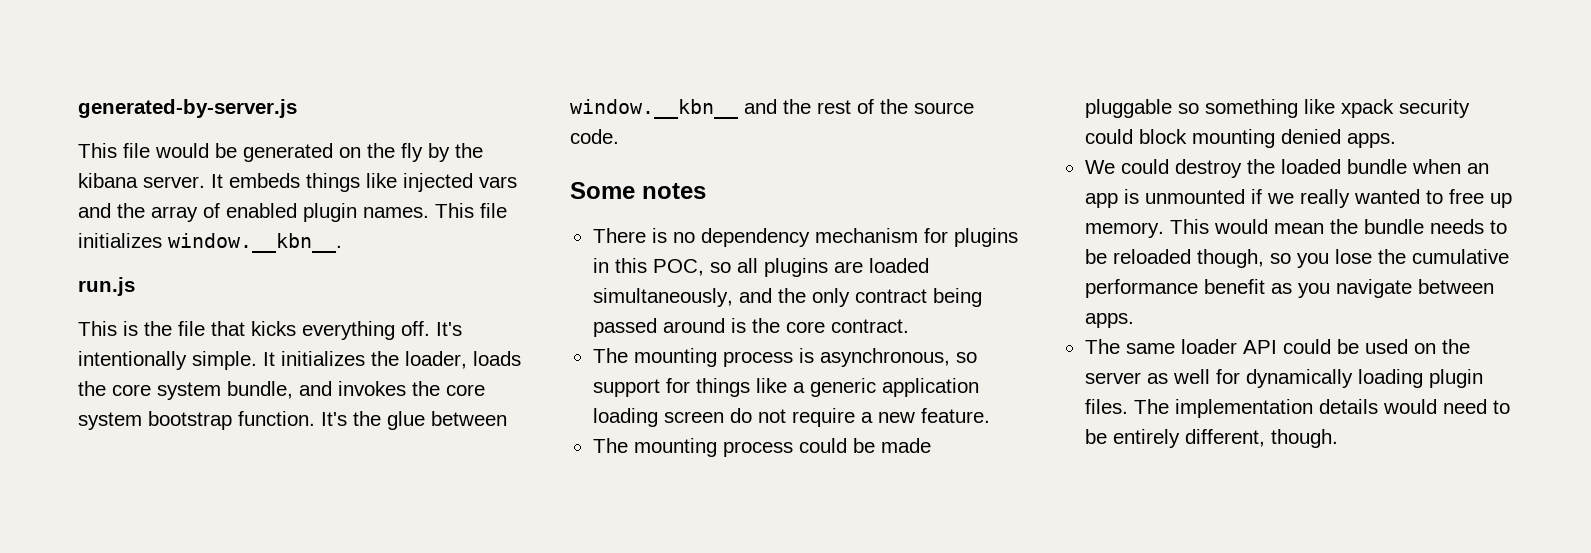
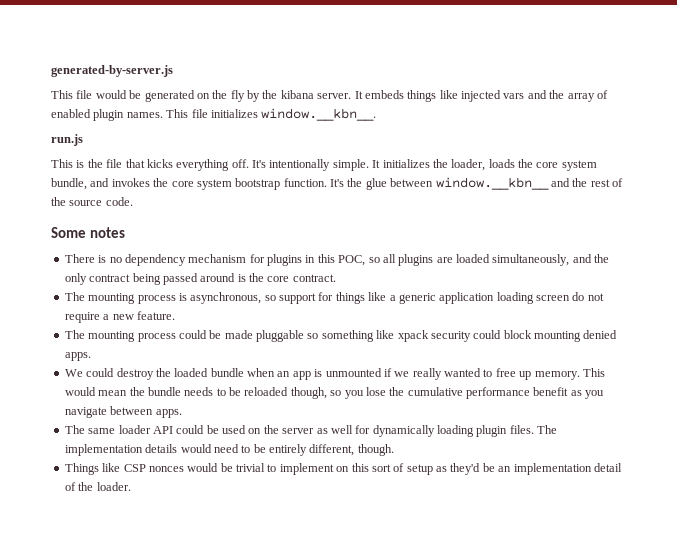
+ Things like CSP nonces would be trivial to implement on this sort of setup as they'd be an implementation detail of the loader.

